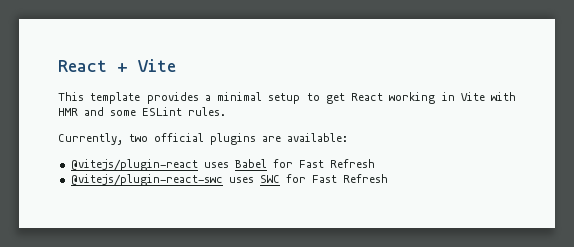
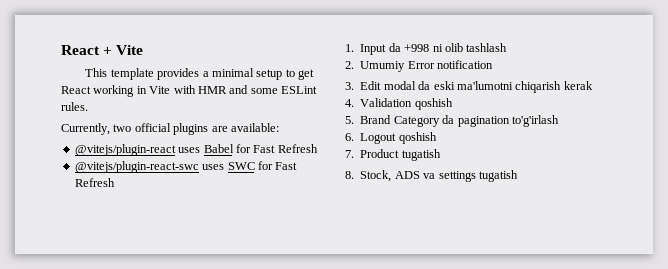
+ 1. Input da +998 ni olib tashlash
+ 2. Umumiy Error notification
+ 3. Edit modal da eski ma'lumotni chiqarish kerak
+ 4. Validation qoshish
+ 5. Brand Category da pagination to'g'irlash
+ 6. Logout qoshish
+ 7. Product tugatish
+ 8. Stock, ADS va settings tugatish

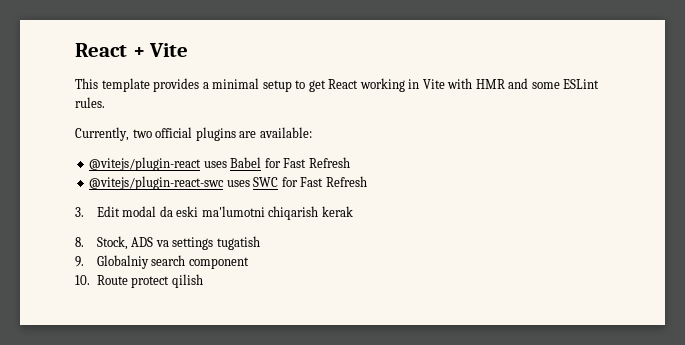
- 1. Input da +998 ni olib tashlash
- 2. Umumiy Error notification
- 4. Validation qoshish
- 5. Brand Category da pagination to'g'irlash
- 6. Logout qoshish
- 7. Product tugatish
+ 9. Globalniy search component
+ 10. Route protect qilish

